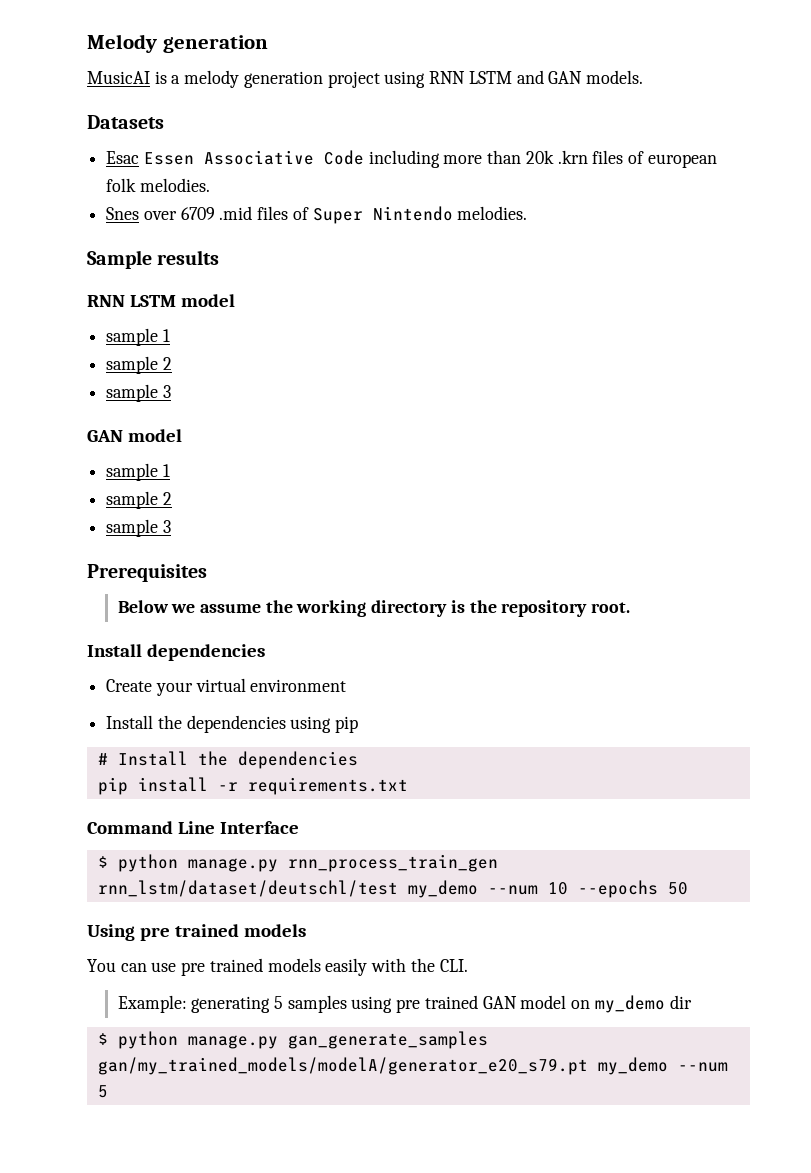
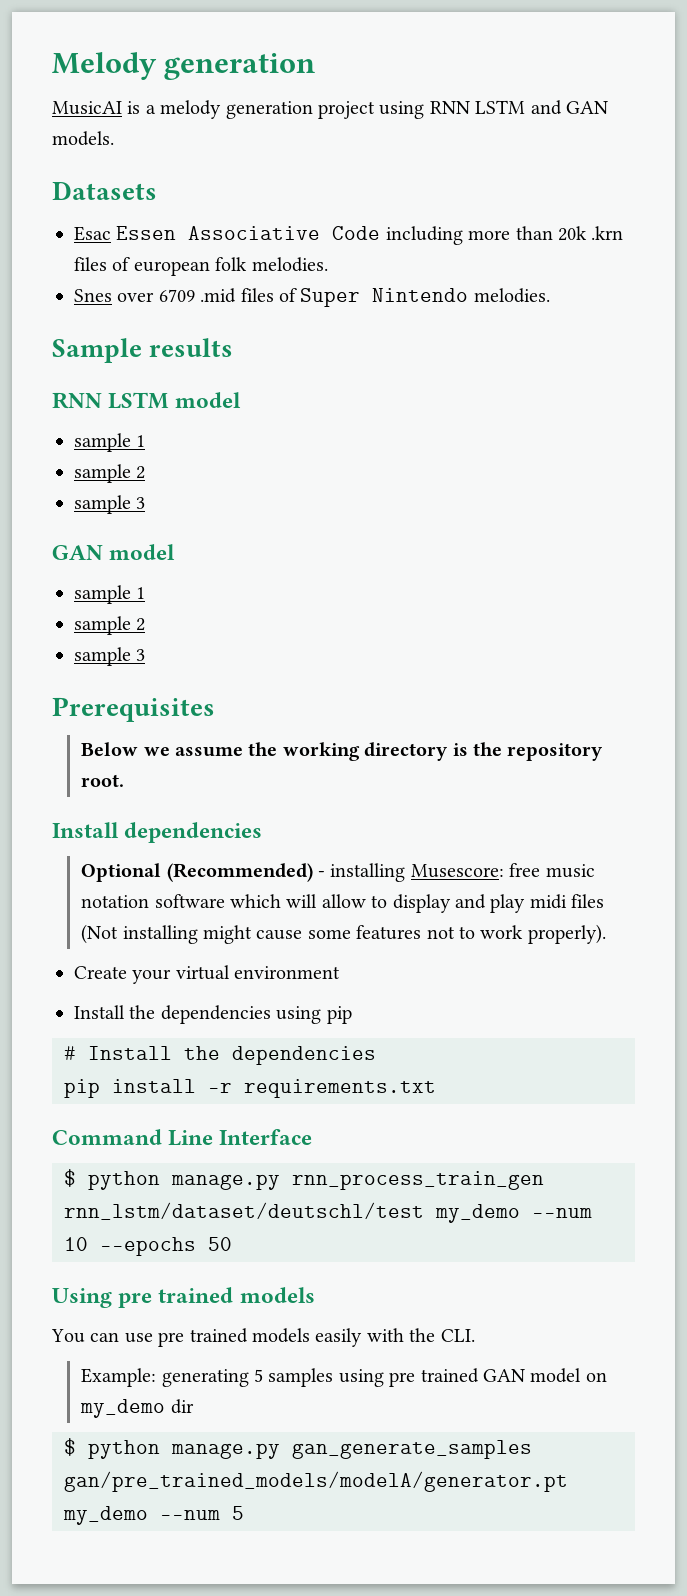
+ Optional (Recommended) - installing Musescore: free music notation software which will allow to display and play midi files (Not installing might cause some features not to work properly).
- $ python manage.py gan_generate_samples gan/my_trained_models/modelA/generator_e20_s79.pt my_demo --num 5
+ $ python manage.py gan_generate_samples gan/pre_trained_models/modelA/generator.pt my_demo --num 5

